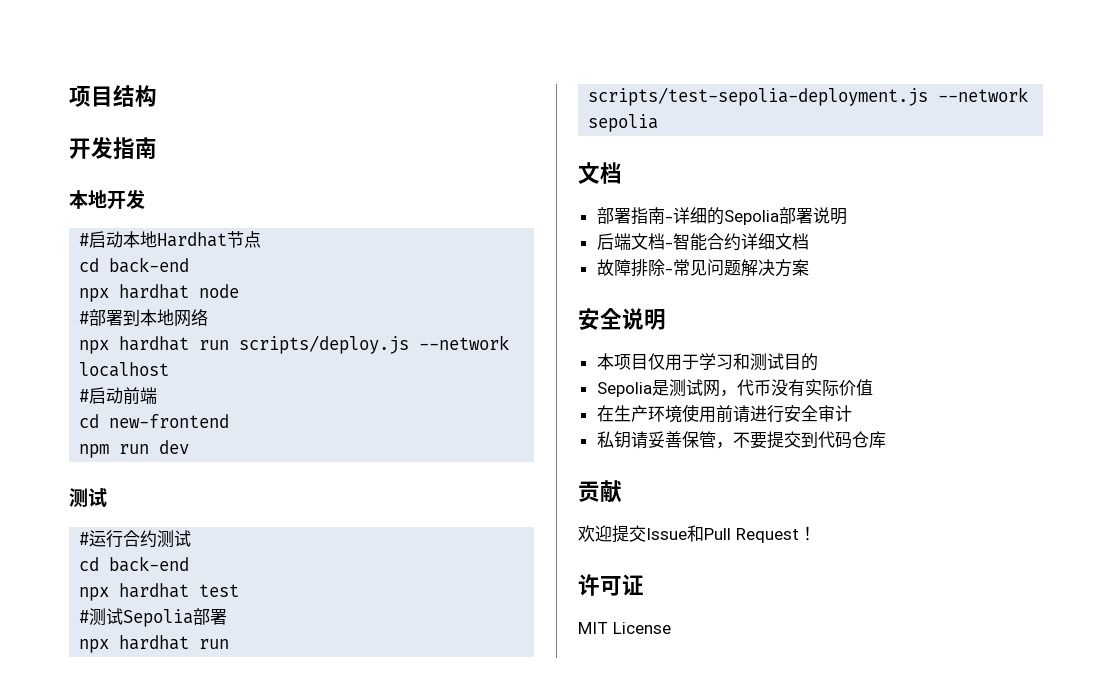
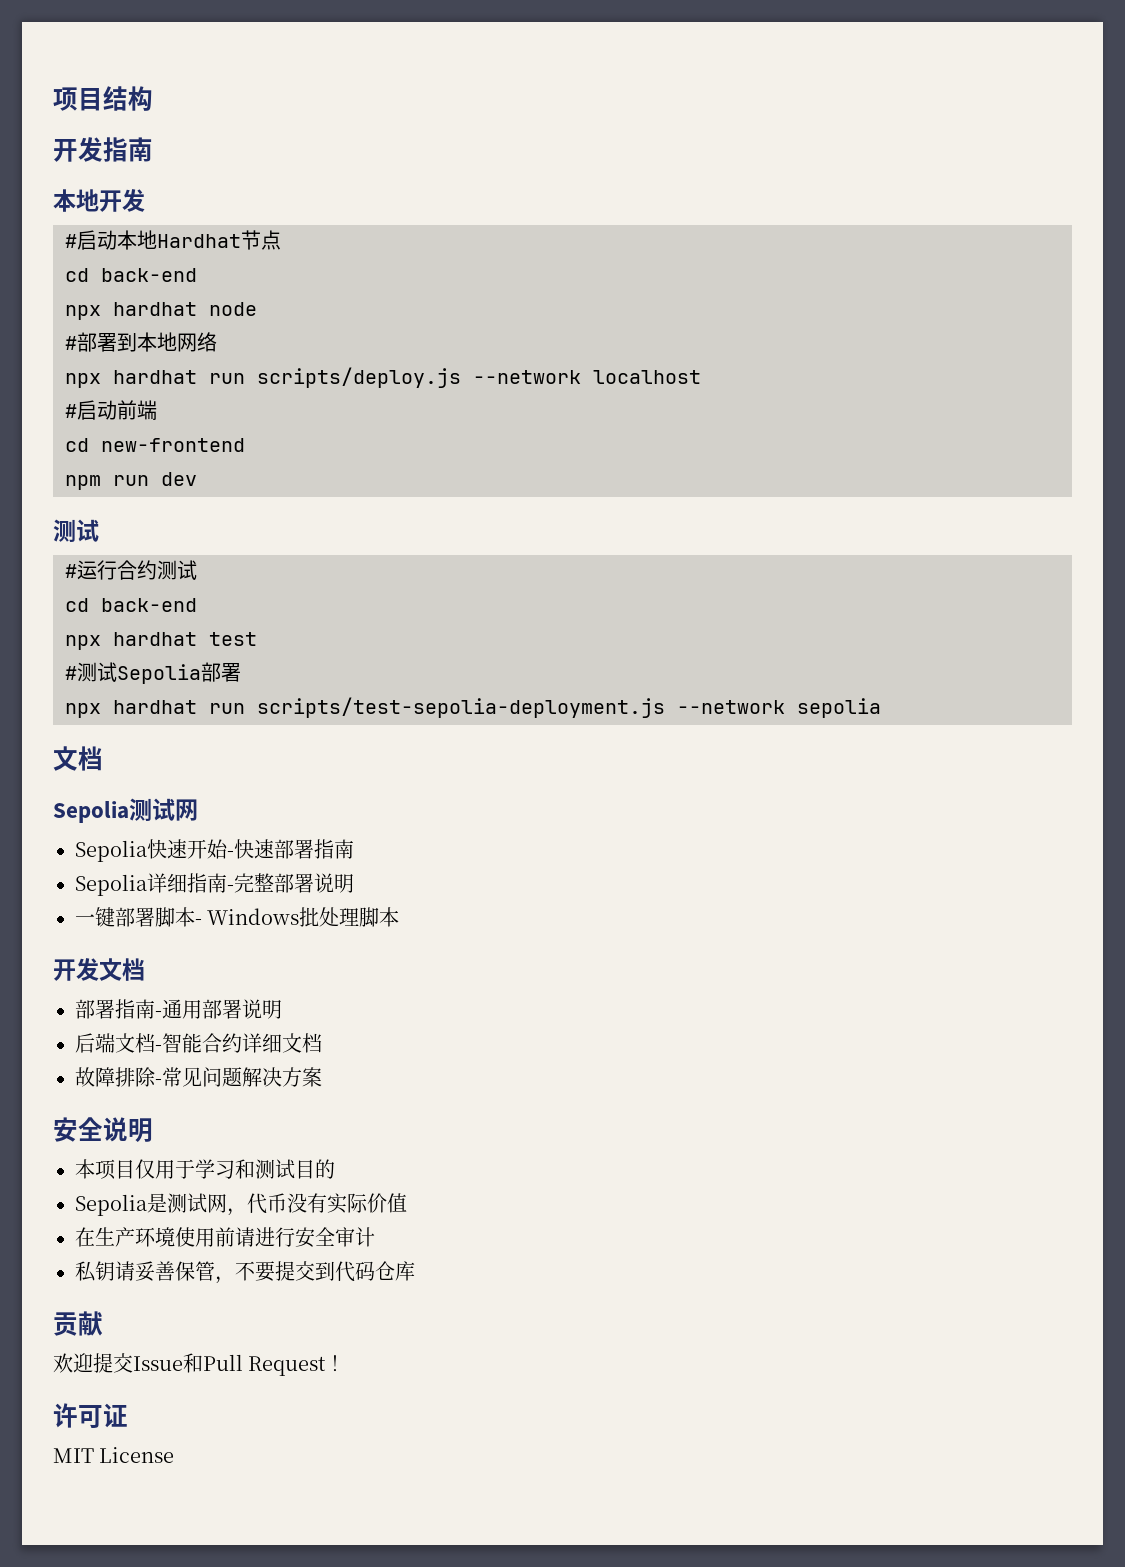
+ Sepolia测试网
+ Sepolia快速开始-快速部署指南
+ Sepolia详细指南-完整部署说明
+ 一键部署脚本- Windows批处理脚本
+ 开发文档
- 部署指南-详细的Sepolia部署说明
+ 部署指南-通用部署说明

